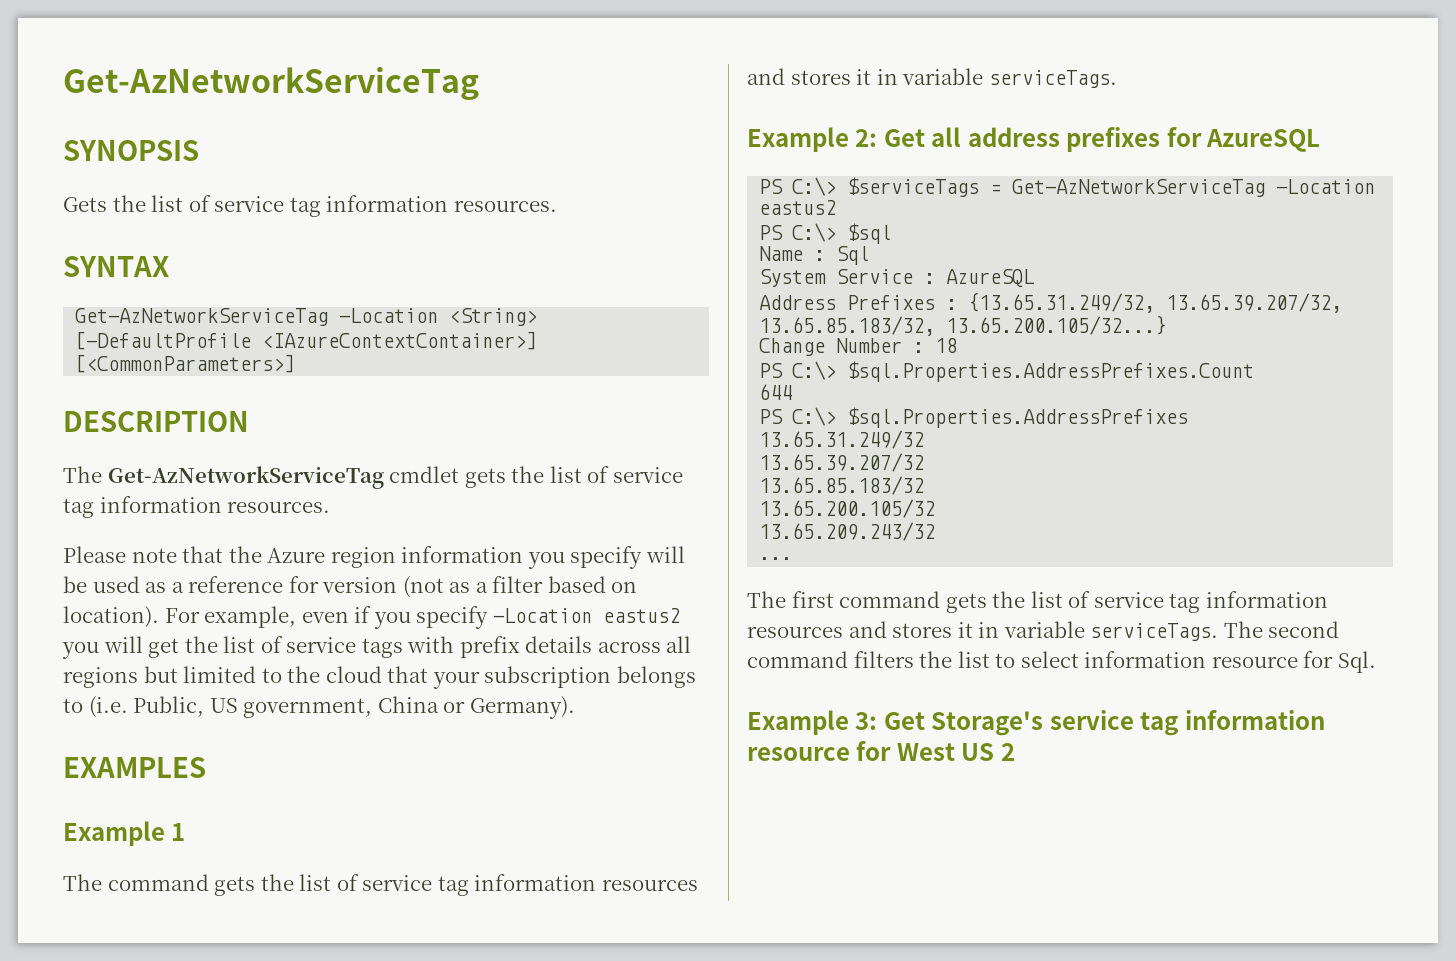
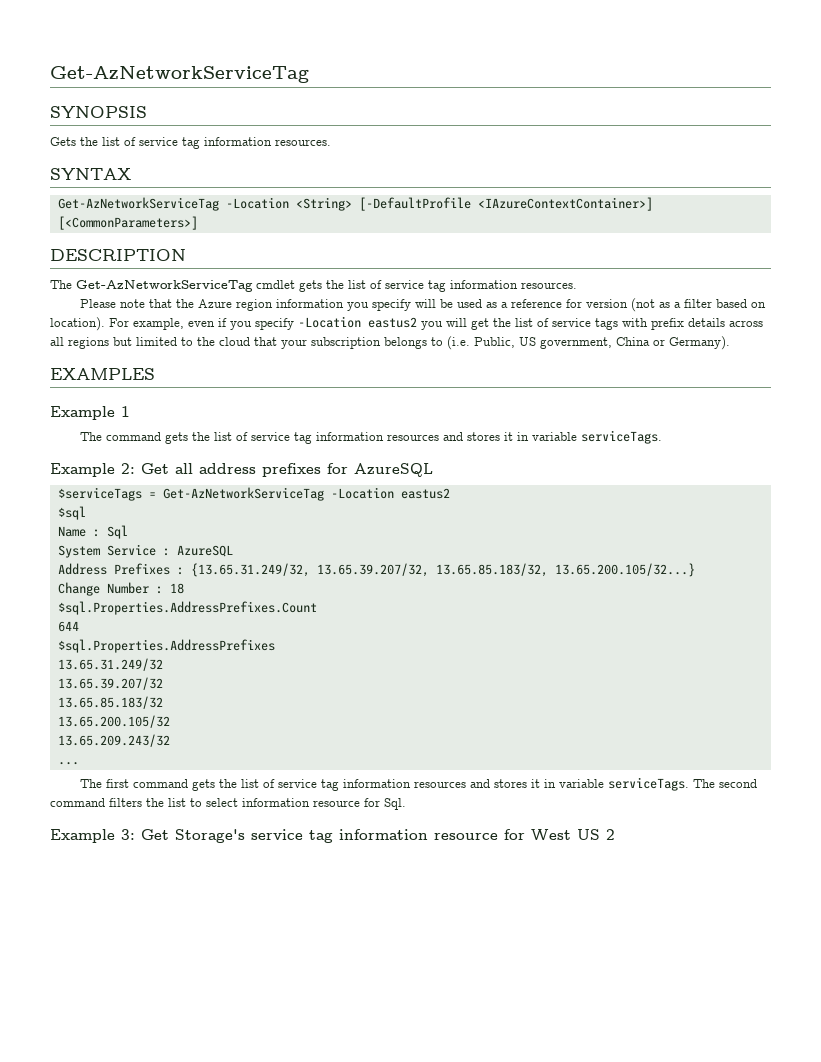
- PS C:\> $serviceTags = Get-AzNetworkServiceTag -Location eastus2
+ $serviceTags = Get-AzNetworkServiceTag -Location eastus2
- PS C:\> $sql
+ $sql
- PS C:\> $sql.Properties.AddressPrefixes.Count
+ $sql.Properties.AddressPrefixes.Count
- PS C:\> $sql.Properties.AddressPrefixes
+ $sql.Properties.AddressPrefixes

